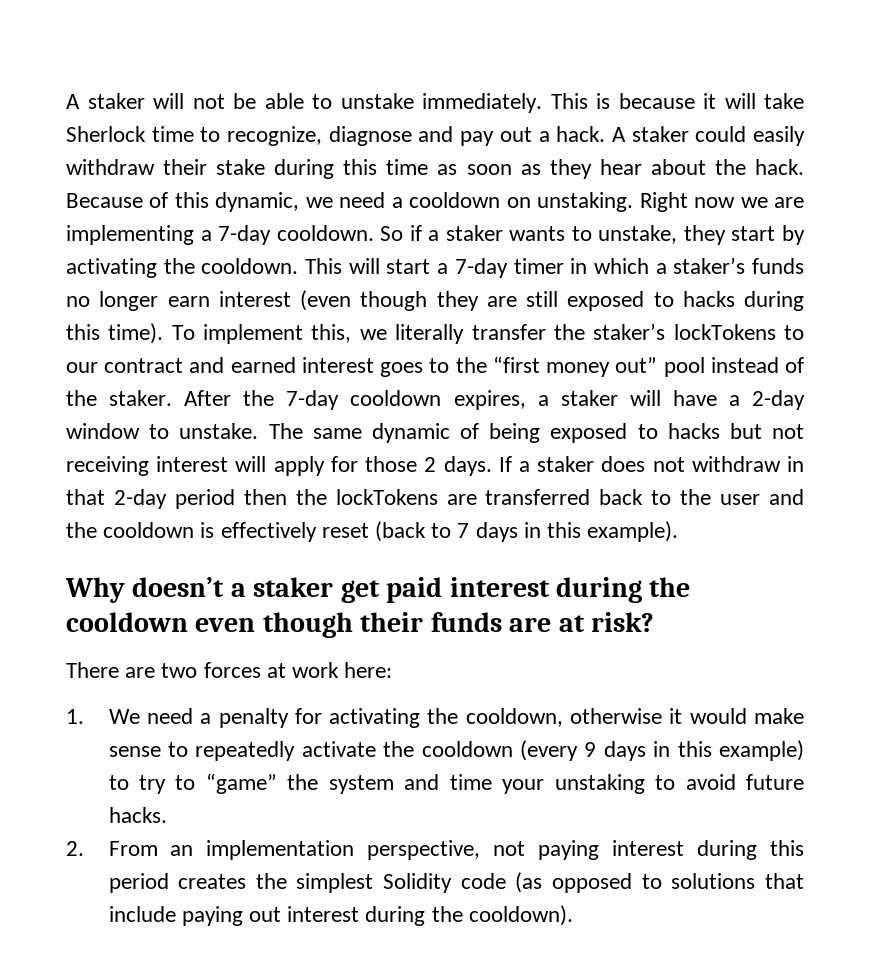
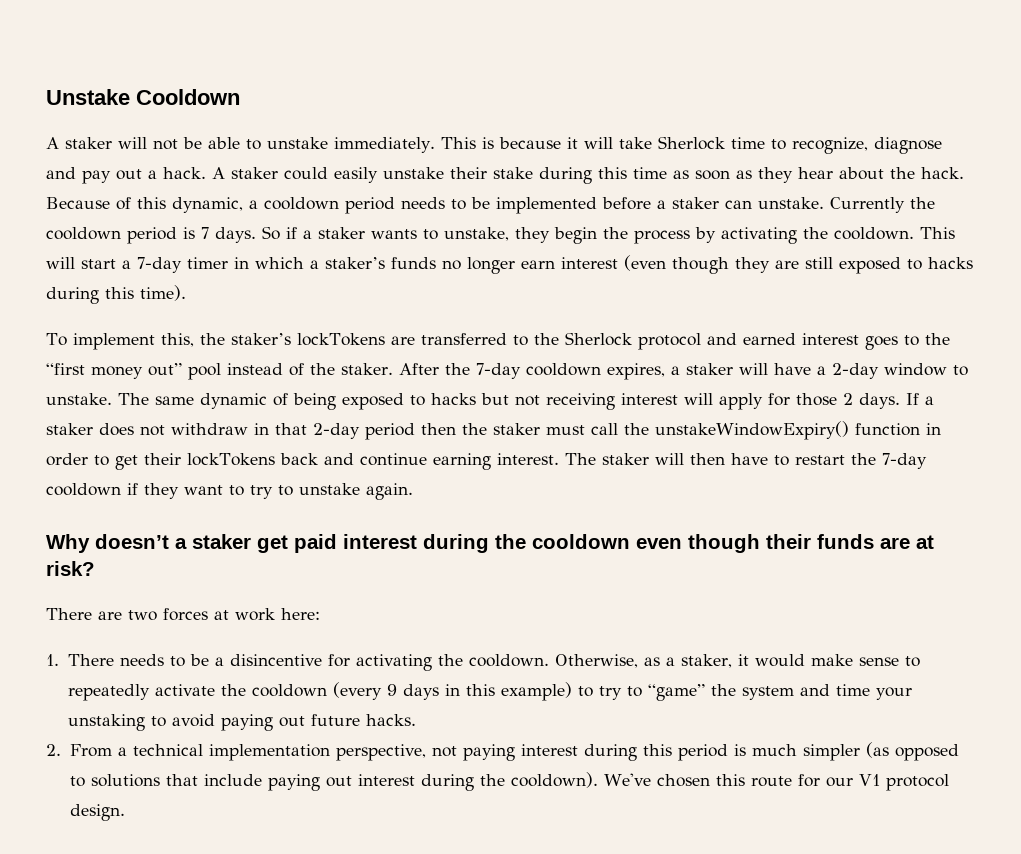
+ Unstake Cooldown
- A staker could easily withdraw their stake during this time as soon as they hear about the hack.
+ A staker could easily unstake their stake during this time as soon as they hear about the hack.
- Because of this dynamic, we need a cooldown on unstaking. Right now we are implementing a 7-day cooldown.
+ Because of this dynamic, a cooldown period needs to be implemented before a staker can unstake. Currently the cooldown period is 7 days.
- So if a staker wants to unstake, they start by activating the cooldown.
+ So if a staker wants to unstake, they begin the process by activating the cooldown.
- This will start a 7-day timer in which a staker’s funds no longer earn interest (even though they are still exposed to hacks during this time). To implement this, we literally transfer the staker’s lockTokens to our contract and earned interest goes to the “first money out” pool instead of the staker.
+ This will start a 7-day timer in which a staker’s funds no longer earn interest (even though they are still exposed to hacks during this time).
+ To implement this, the staker’s lockTokens are transferred to the Sherlock protocol and earned interest goes to the “first money out” pool instead of the staker.
- If a staker does not withdraw in that 2-day period then the lockTokens are transferred back to the user and the cooldown is effectively reset (back to 7 days in this example).
+ If a staker does not withdraw in that 2-day period then the staker must call the unstakeWindowExpiry() function in order to get their lockTokens back and continue earning interest. The staker will then have to restart the 7-day cooldown if they want to try to unstake again.
- 1. We need a penalty for activating the cooldown, otherwise it would make sense to repeatedly activate the cooldown (every 9 days in this example) to try to “game” the system and time your unstaking to avoid future hacks.
+ 1. There needs to be a disincentive for activating the cooldown. Otherwise, as a staker, it would make sense to repeatedly activate the cooldown (every 9 days in this example) to try to “game” the system and time your unstaking to avoid paying out future hacks.
- 2. From an implementation perspective, not paying interest during this period creates the simplest Solidity code (as opposed to solutions that include paying out interest during the cooldown).
+ 2. From a technical implementation perspective, not paying interest during this period is much simpler (as opposed to solutions that include paying out interest during the cooldown).
+ We've chosen this route for our V1 protocol design.

